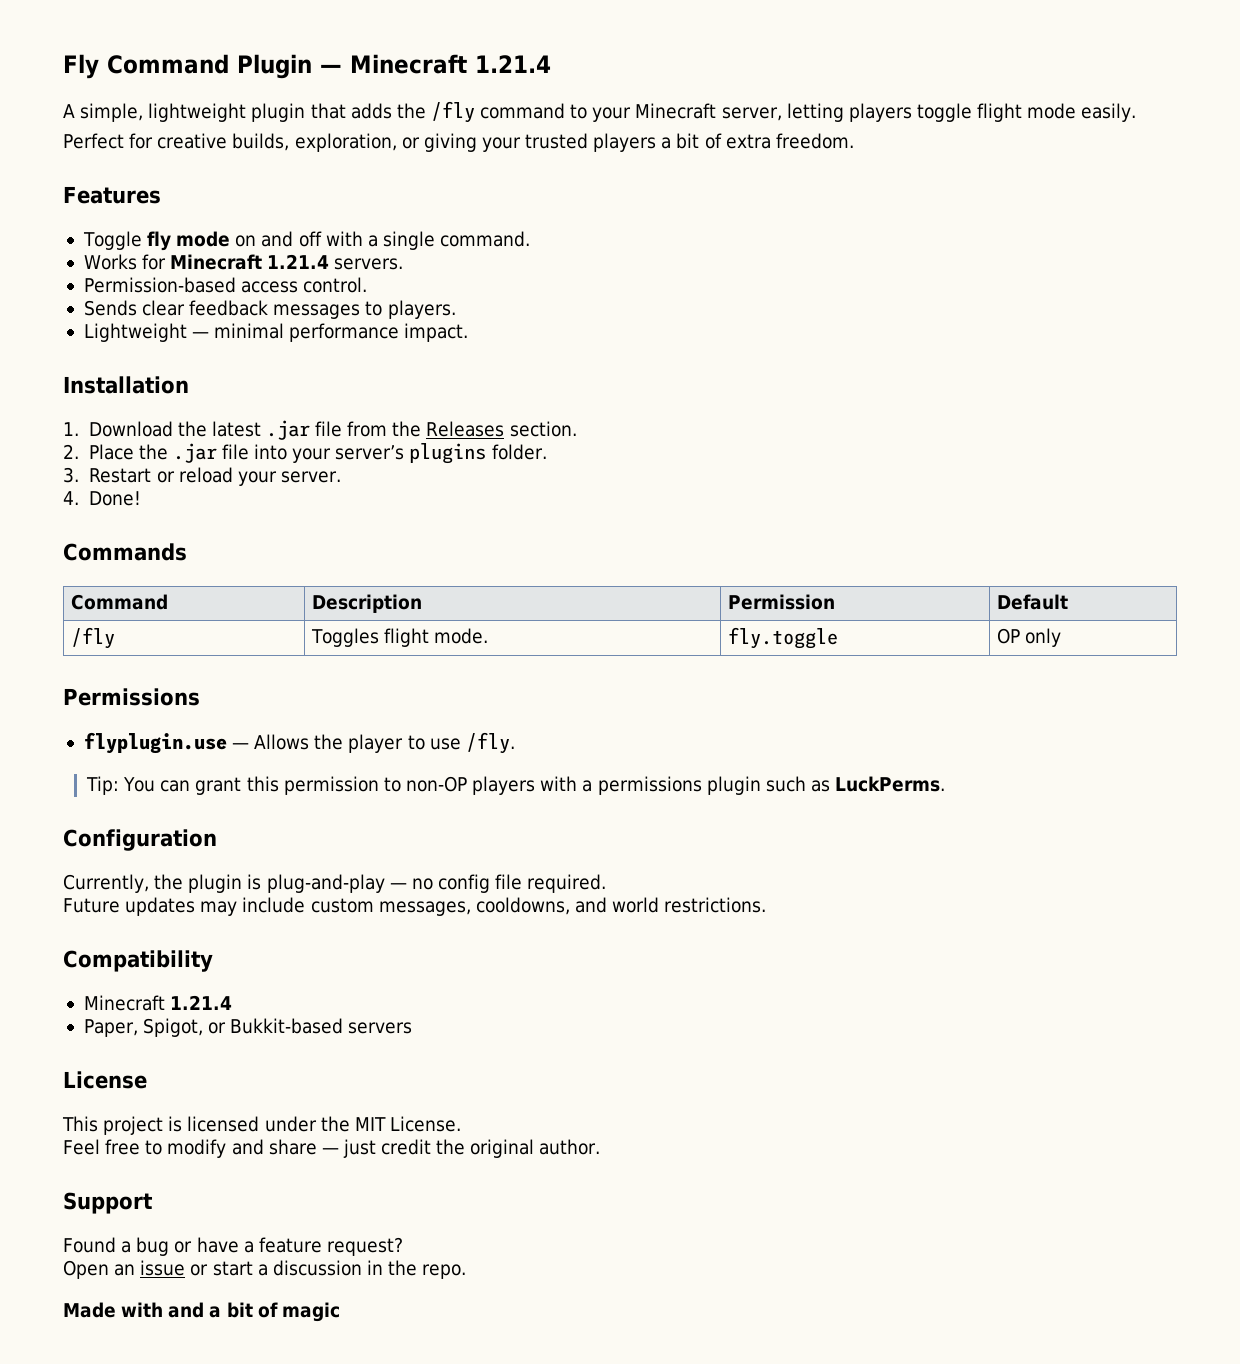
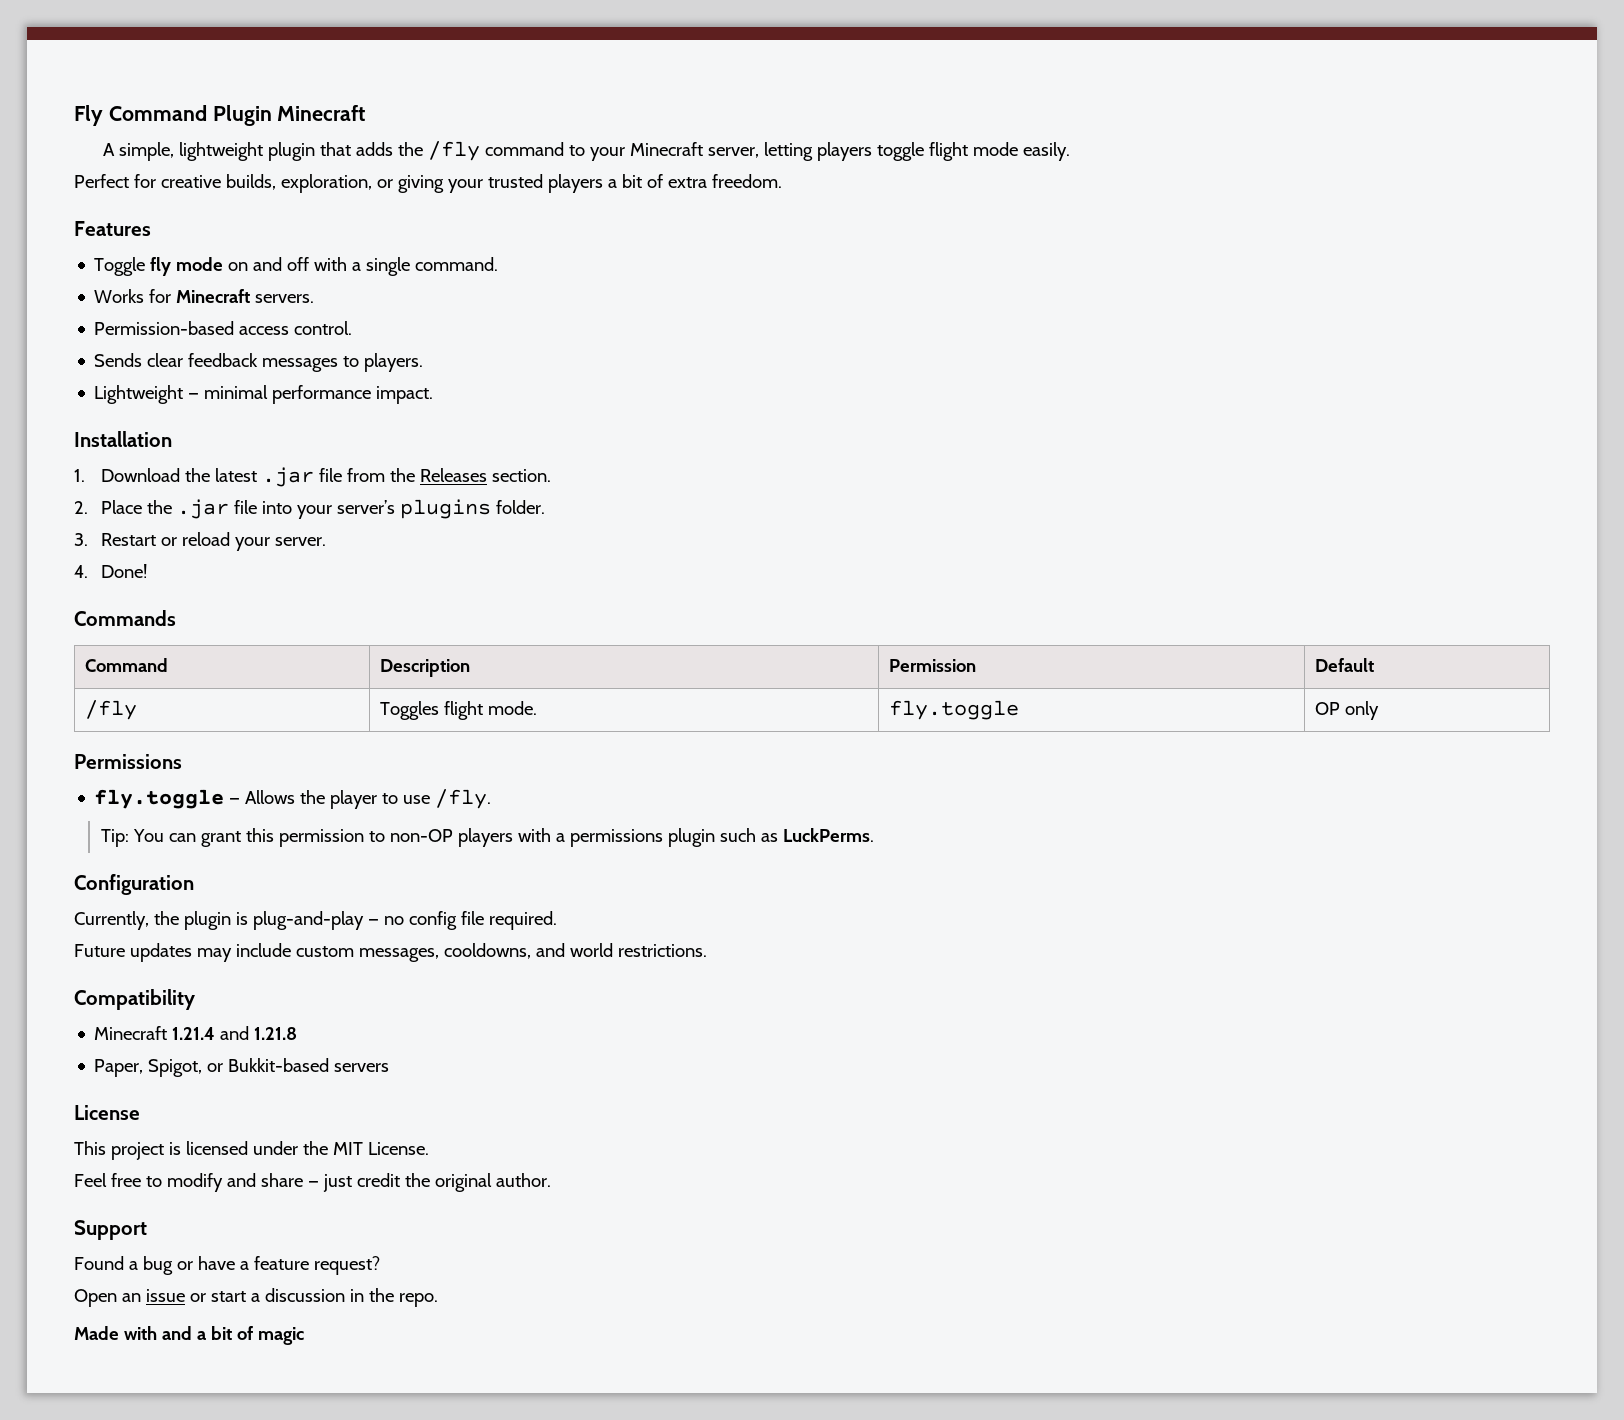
- Fly Command Plugin — Minecraft 1.21.4
+ Fly Command Plugin Minecraft
- Works for Minecraft 1.21.4 servers.
+ Works for Minecraft servers.
- flyplugin.use — Allows the player to use /fly.
+ fly.toggle — Allows the player to use /fly.
  Compatibility
- Minecraft 1.21.4
+ Minecraft 1.21.4 and 1.21.8

